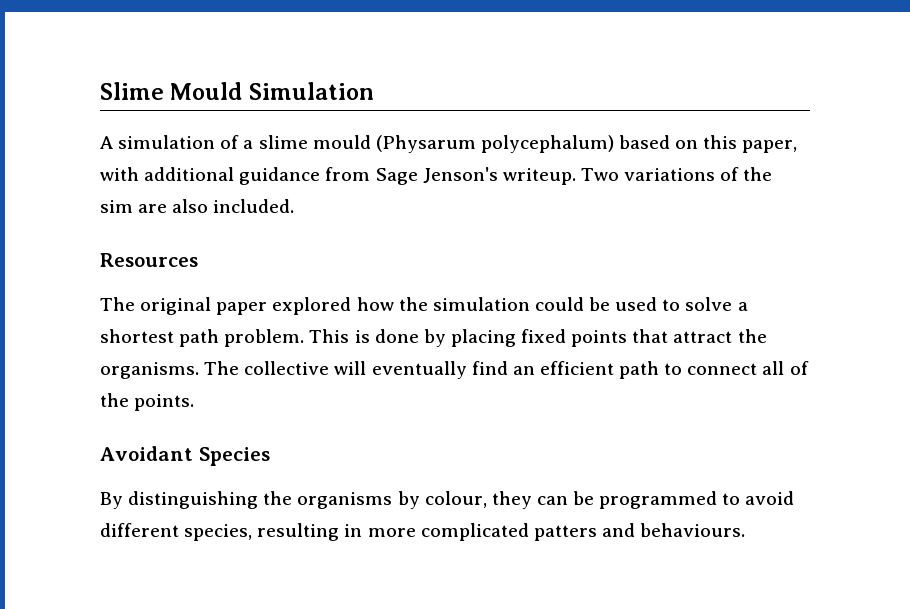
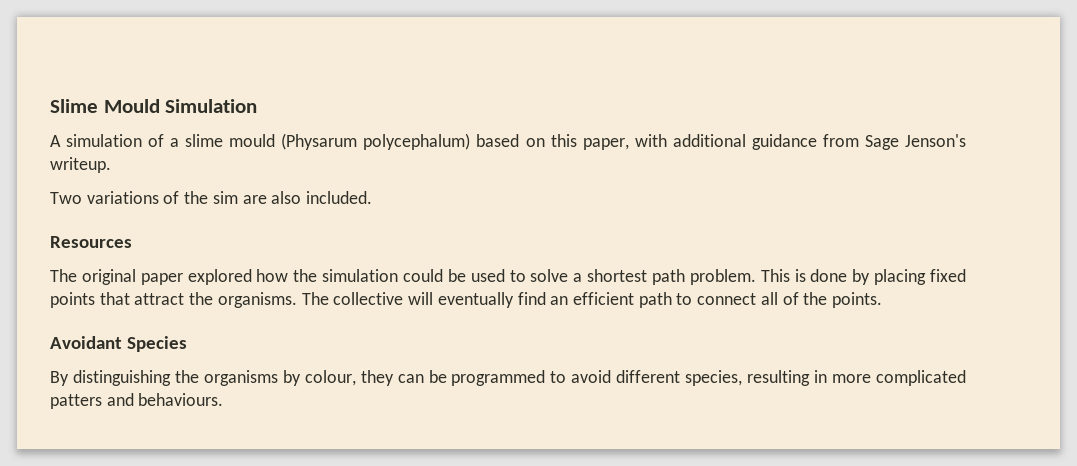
- A simulation of a slime mould (Physarum polycephalum) based on this paper, with additional guidance from Sage Jenson's writeup. Two variations of the sim are also included.
+ A simulation of a slime mould (Physarum polycephalum) based on this paper, with additional guidance from Sage Jenson's writeup.
+ Two variations of the sim are also included.

